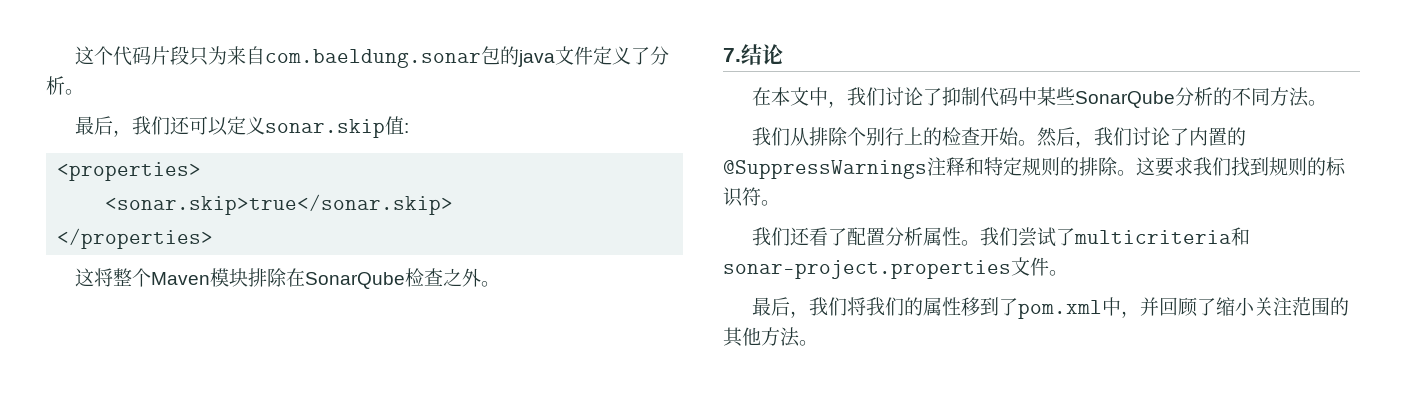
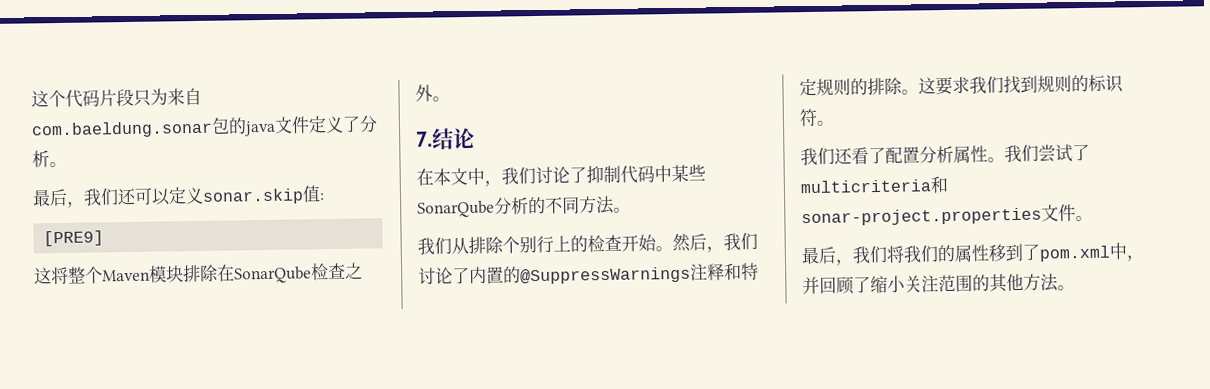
- <properties>
- <sonar.skip>true</sonar.skip>
- </properties>
+ [PRE9]

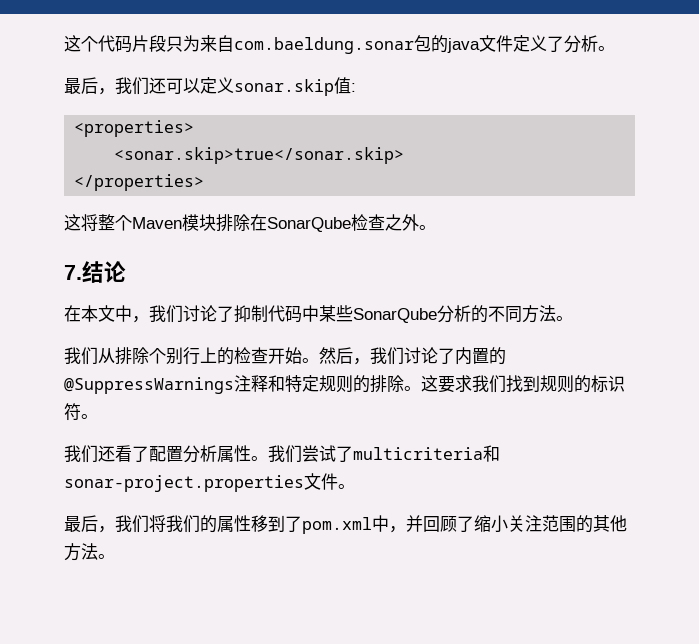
- [PRE9]
+ <properties>
+ <sonar.skip>true</sonar.skip>
+ </properties>

